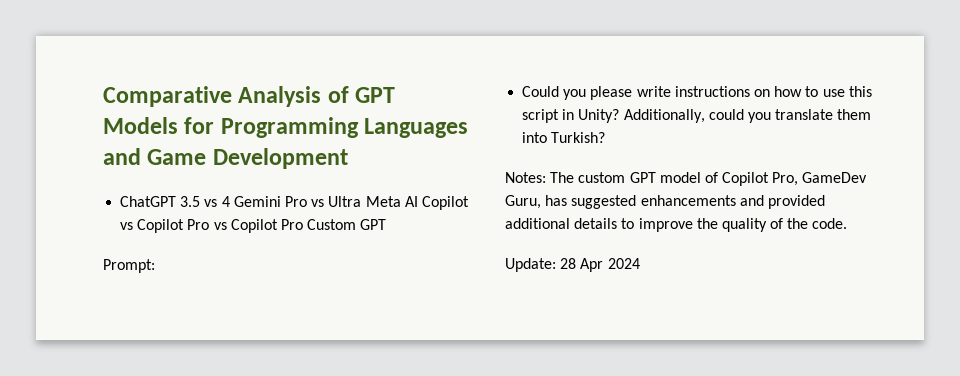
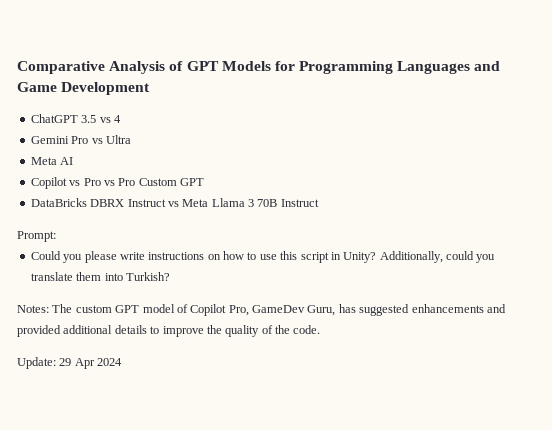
- ChatGPT 3.5 vs 4 Gemini Pro vs Ultra Meta AI Copilot vs Copilot Pro vs Copilot Pro Custom GPT
+ ChatGPT 3.5 vs 4
+ Gemini Pro vs Ultra
+ Meta AI
+ Copilot vs Pro vs Pro Custom GPT
+ DataBricks DBRX Instruct vs Meta Llama 3 70B Instruct
- Update: 28 Apr 2024
+ Update: 29 Apr 2024

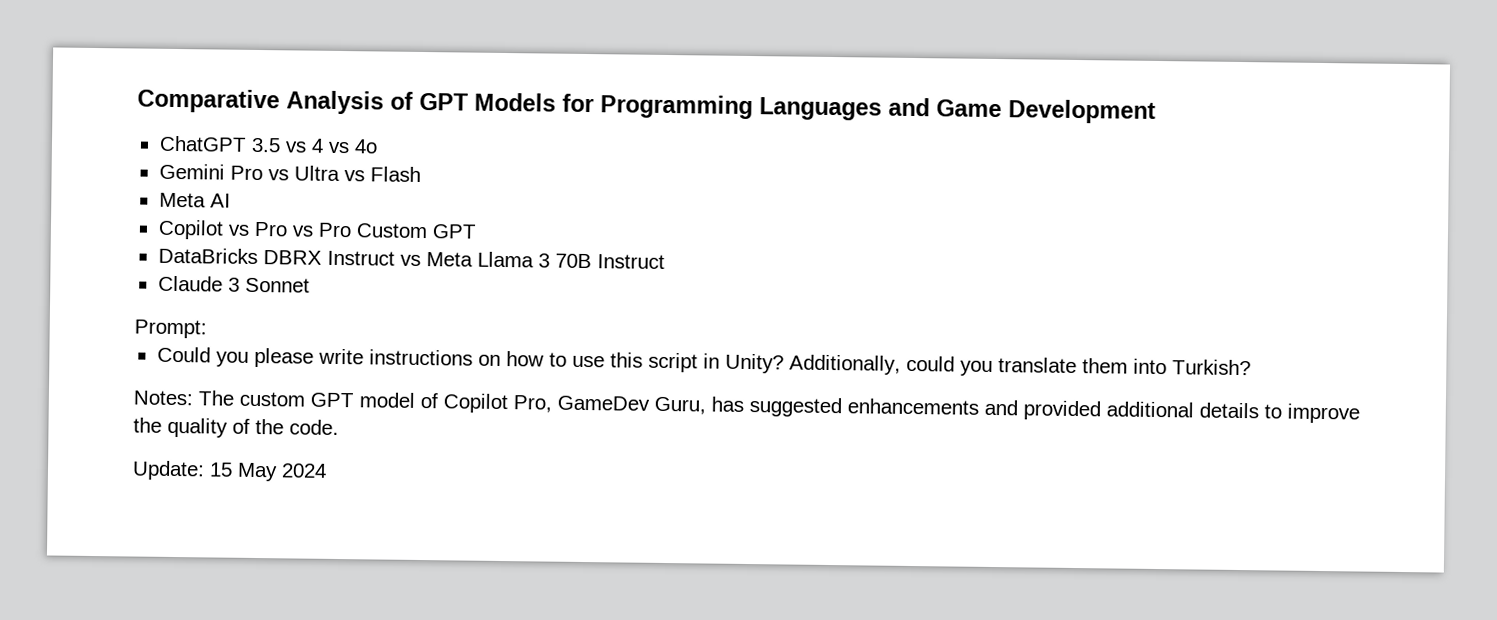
- ChatGPT 3.5 vs 4
+ ChatGPT 3.5 vs 4 vs 4o
- Gemini Pro vs Ultra
+ Gemini Pro vs Ultra vs Flash
+ Claude 3 Sonnet
- Update: 29 Apr 2024
+ Update: 15 May 2024

